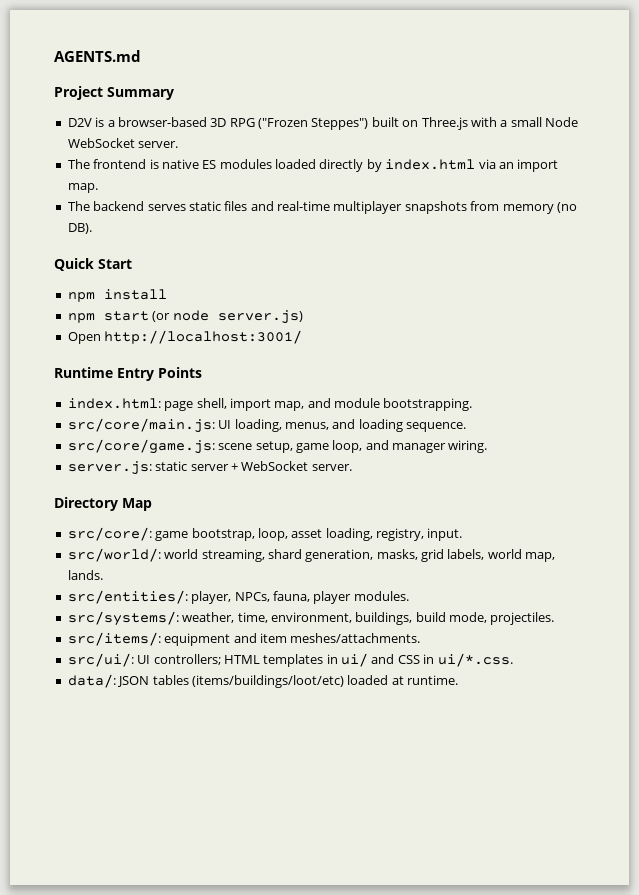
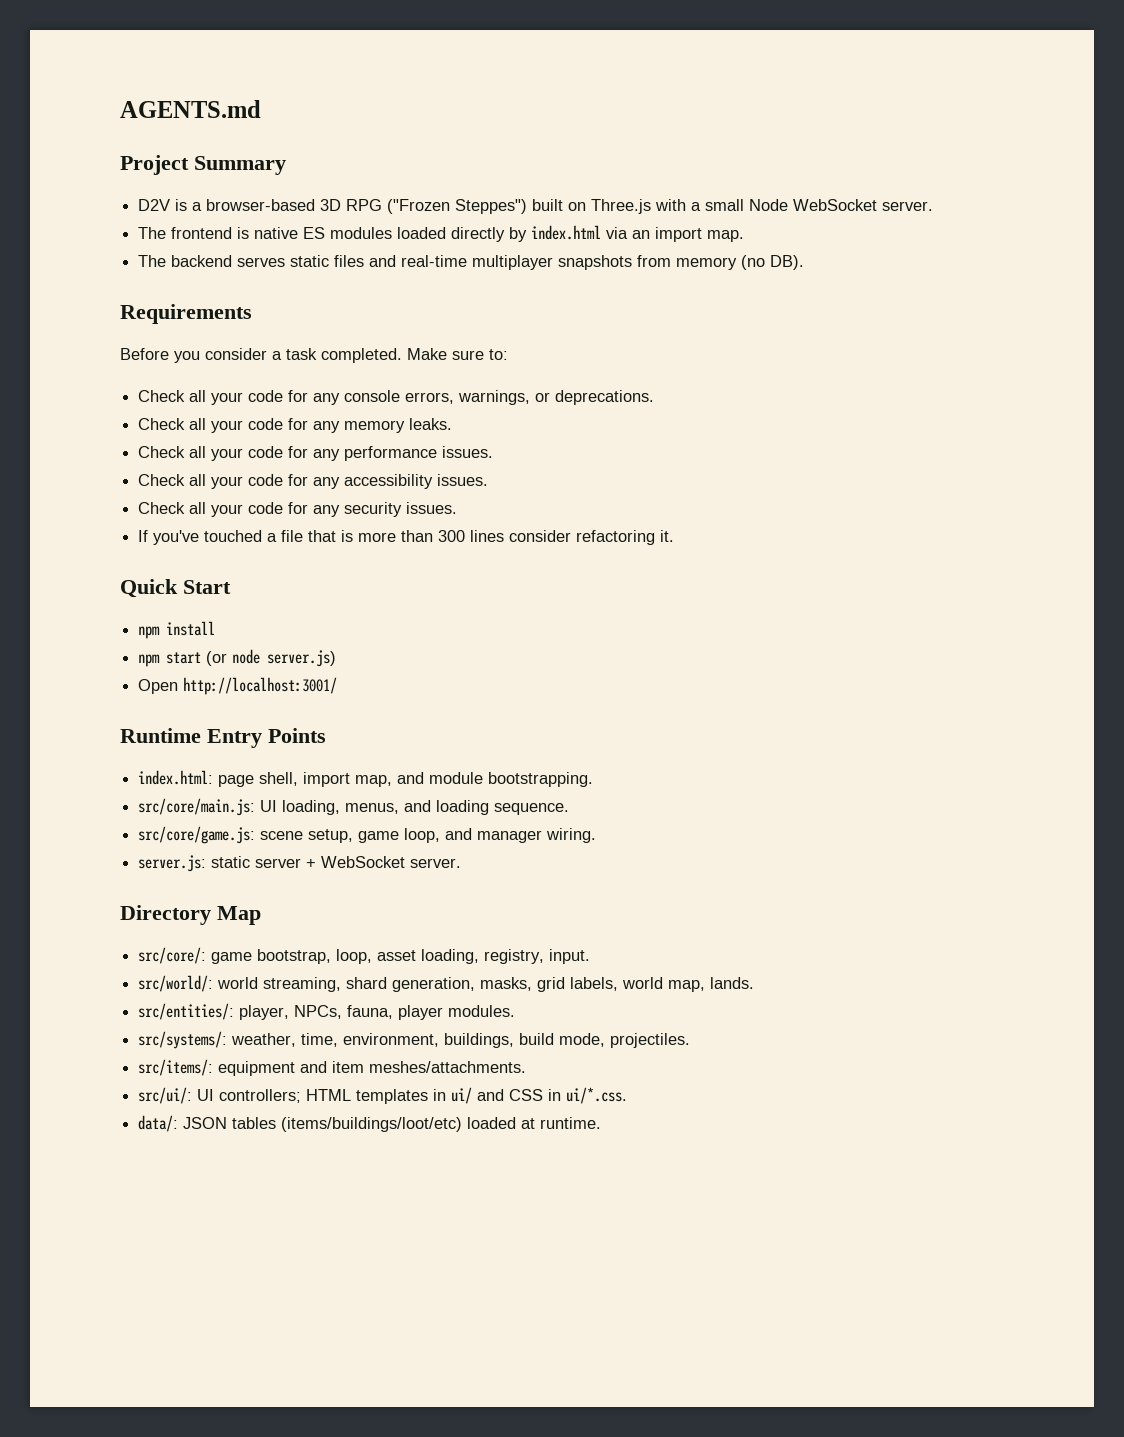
+ Requirements
+ Before you consider a task completed. Make sure to:
+ Check all your code for any console errors, warnings, or deprecations.
+ Check all your code for any memory leaks.
+ Check all your code for any performance issues.
+ Check all your code for any accessibility issues.
+ Check all your code for any security issues.
+ If you've touched a file that is more than 300 lines consider refactoring it.

